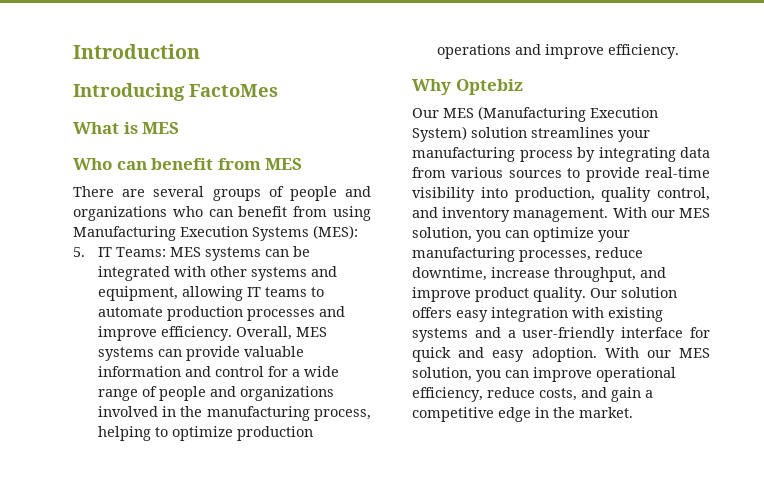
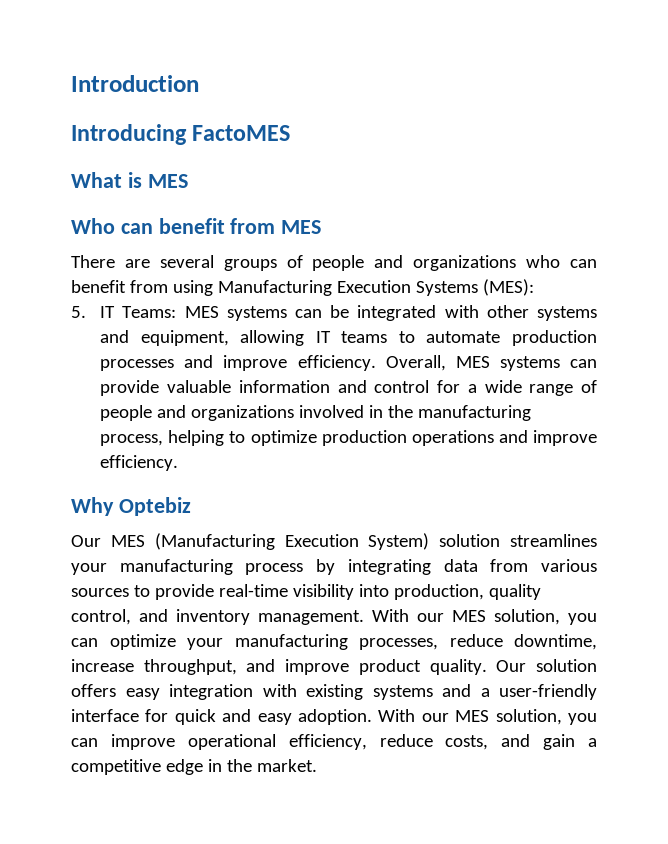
- Introducing FactoMes
+ Introducing FactoMES

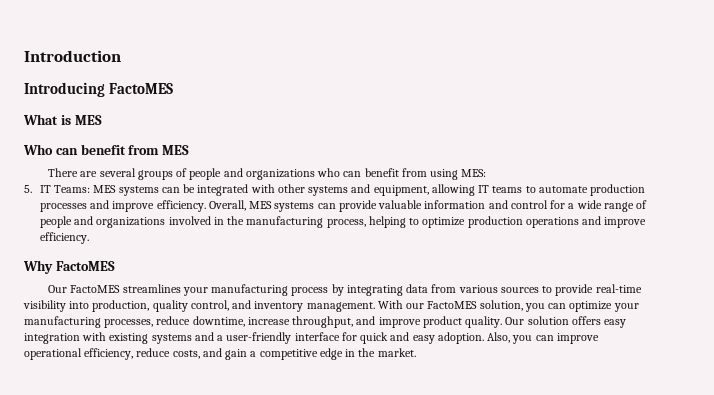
- There are several groups of people and organizations who can benefit from using Manufacturing Execution Systems (MES):
+ There are several groups of people and organizations who can benefit from using MES:
- Why Optebiz
- Our MES (Manufacturing Execution System) solution streamlines your manufacturing process by integrating data from various sources to provide real-time visibility into production, quality control, and inventory management.
+ Why FactoMES
+ Our FactoMES streamlines your manufacturing process by integrating data from various sources to provide real-time visibility into production, quality control, and inventory management.
- With our MES solution, you can optimize your manufacturing processes, reduce downtime, increase throughput, and improve product quality.
+ With our FactoMES solution, you can optimize your manufacturing processes, reduce downtime, increase throughput, and improve product quality.
- With our MES solution, you can improve operational efficiency, reduce costs, and gain a competitive edge in the market.
+ Also, you can improve operational efficiency, reduce costs, and gain a competitive edge in the market.

